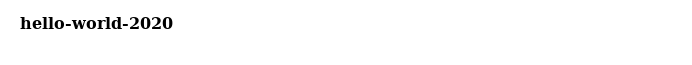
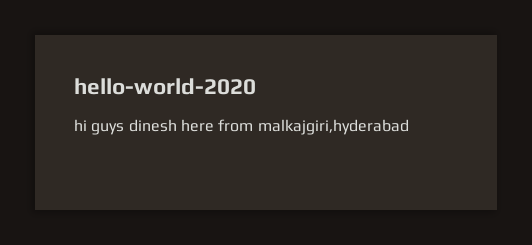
+ hi guys dinesh here from malkajgiri,hyderabad

